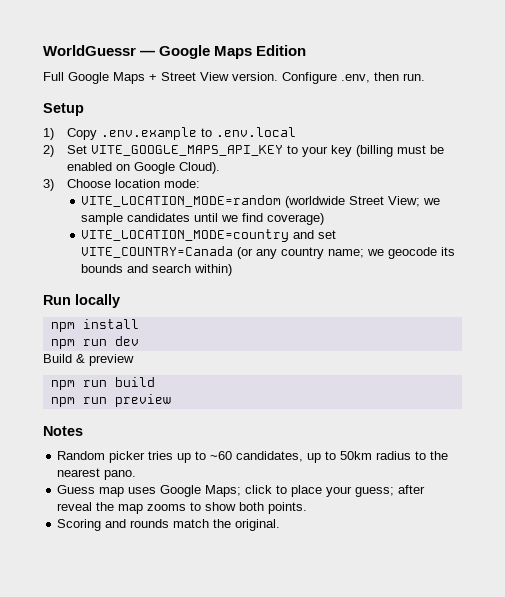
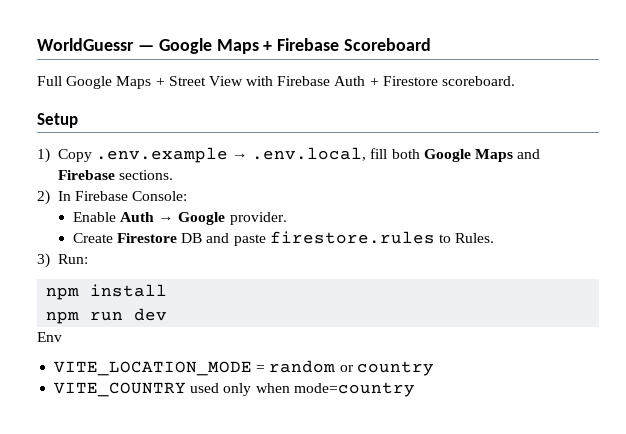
- WorldGuessr — Google Maps Edition
+ WorldGuessr — Google Maps + Firebase Scoreboard
- Full Google Maps + Street View version. Configure .env, then run.
+ Full Google Maps + Street View with Firebase Auth + Firestore scoreboard.
  Setup
- 1) Copy .env.example to .env.local
- 2) Set VITE_GOOGLE_MAPS_API_KEY to your key (billing must be enabled on Google Cloud).
- 3) Choose location mode:
- VITE_LOCATION_MODE=random (worldwide Street View; we sample candidates until we find coverage)
- VITE_LOCATION_MODE=country and set VITE_COUNTRY=Canada (or any country name; we geocode its bounds and search within)
- Run locally
+ 1) Copy .env.example → .env.local, fill both Google Maps and Firebase sections.
+ 2) In Firebase Console:
+ Enable Auth → Google provider.
+ Create Firestore DB and paste firestore.rules to Rules.
+ 3) Run:
- Build & preview
- npm run build
- npm run preview
- Notes
- Random picker tries up to ~60 candidates, up to 50km radius to the nearest pano.
- Guess map uses Google Maps; click to place your guess; after reveal the map zooms to show both points.
- Scoring and rounds match the original.
+ Env
+ VITE_LOCATION_MODE = random or country
+ VITE_COUNTRY used only when mode=country

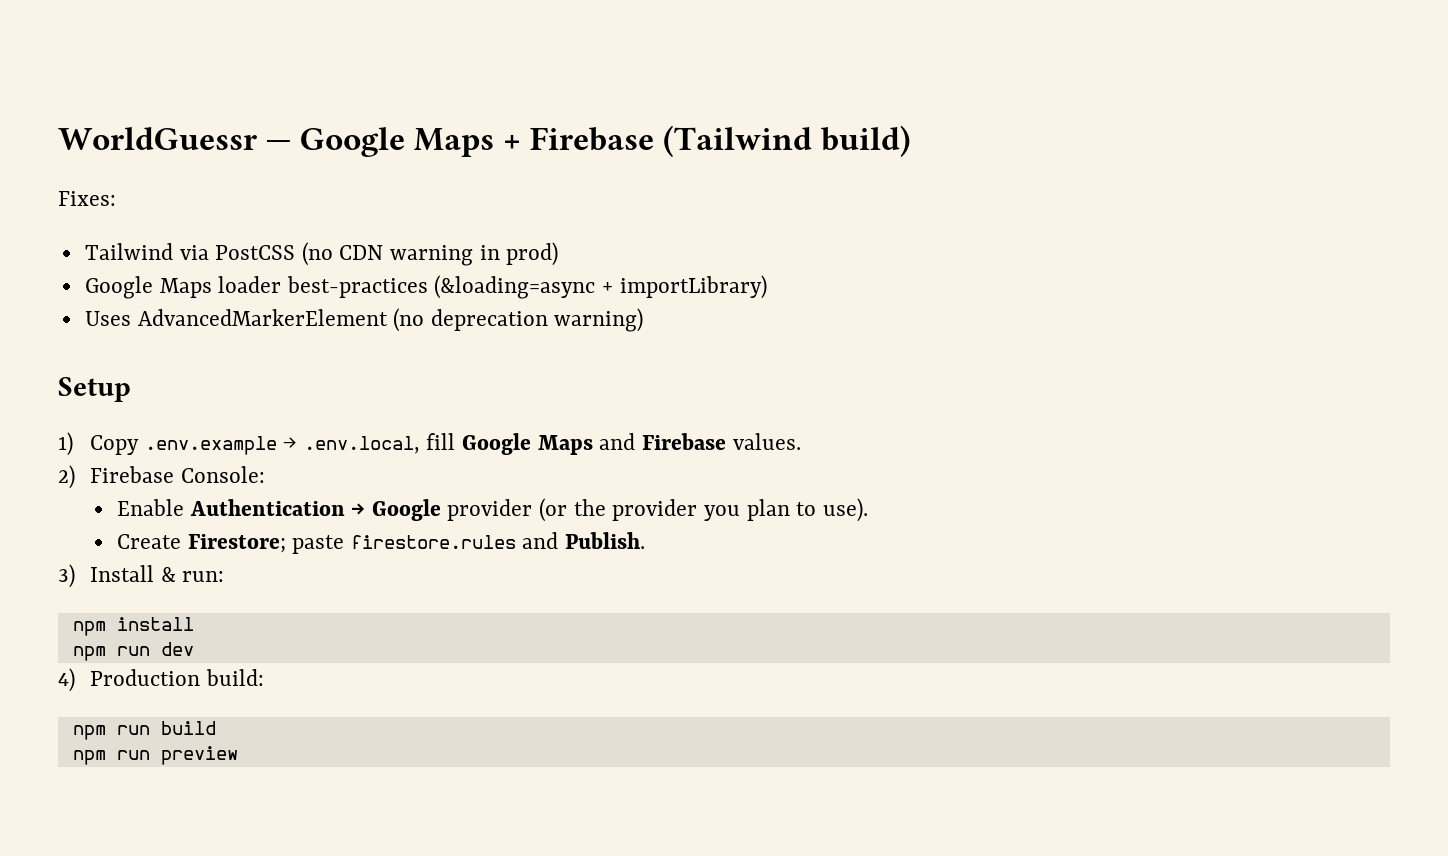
- WorldGuessr — Google Maps + Firebase Scoreboard
- Full Google Maps + Street View with Firebase Auth + Firestore scoreboard.
+ WorldGuessr — Google Maps + Firebase (Tailwind build)
+ Fixes:
+ Tailwind via PostCSS (no CDN warning in prod)
+ Google Maps loader best-practices (&loading=async + importLibrary)
+ Uses AdvancedMarkerElement (no deprecation warning)
- 1) Copy .env.example → .env.local, fill both Google Maps and Firebase sections.
+ 1) Copy .env.example → .env.local, fill Google Maps and Firebase values.
- 2) In Firebase Console:
+ 2) Firebase Console:
- Enable Auth → Google provider.
- Create Firestore DB and paste firestore.rules to Rules.
- 3) Run:
+ Enable Authentication → Google provider (or the provider you plan to use).
+ Create Firestore; paste firestore.rules and Publish.
+ 3) Install & run:
- Env
- VITE_LOCATION_MODE = random or country
- VITE_COUNTRY used only when mode=country
+ 4) Production build:
+ npm run build
+ npm run preview

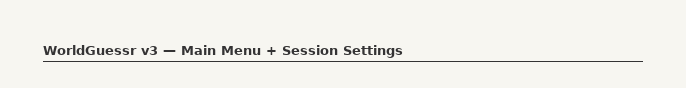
- WorldGuessr — Google Maps + Firebase (Tailwind build)
- Fixes:
- Tailwind via PostCSS (no CDN warning in prod)
- Google Maps loader best-practices (&loading=async + importLibrary)
- Uses AdvancedMarkerElement (no deprecation warning)
- Setup
- 1) Copy .env.example → .env.local, fill Google Maps and Firebase values.
- 2) Firebase Console:
- Enable Authentication → Google provider (or the provider you plan to use).
- Create Firestore; paste firestore.rules and Publish.
- 3) Install & run:
- npm install
- npm run dev
- 4) Production build:
- npm run build
- npm run preview
+ WorldGuessr v3 — Main Menu + Session Settings

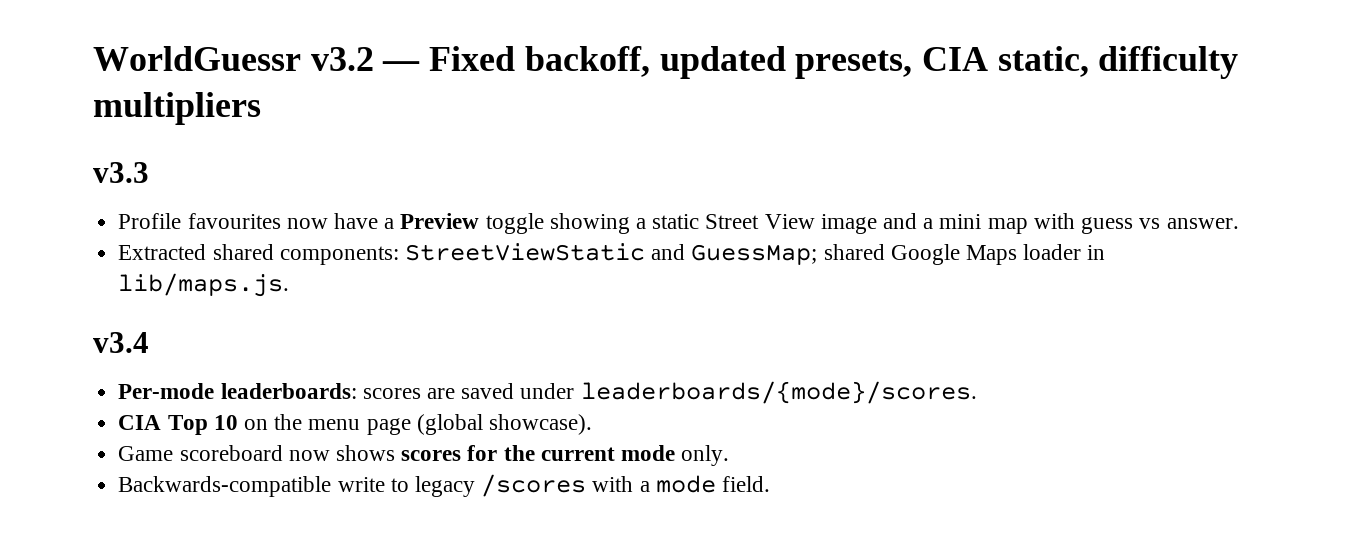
- WorldGuessr v3 — Main Menu + Session Settings
+ WorldGuessr v3.2 — Fixed backoff, updated presets, CIA static, difficulty multipliers
+ v3.3
+ Profile favourites now have a Preview toggle showing a static Street View image and a mini map with guess vs answer.
+ Extracted shared components: StreetViewStatic and GuessMap; shared Google Maps loader in lib/maps.js.
+ v3.4
+ Per-mode leaderboards: scores are saved under leaderboards/{mode}/scores.
+ CIA Top 10 on the menu page (global showcase).
+ Game scoreboard now shows scores for the current mode only.
+ Backwards-compatible write to legacy /scores with a mode field.

